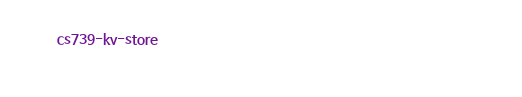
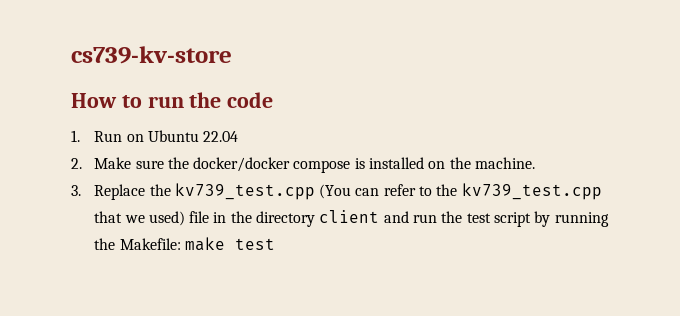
+ How to run the code
+ 1. Run on Ubuntu 22.04
+ 2. Make sure the docker/docker compose is installed on the machine.
+ 3. Replace the kv739_test.cpp (You can refer to the kv739_test.cpp that we used) file in the directory client and run the test script by running the Makefile: make test

